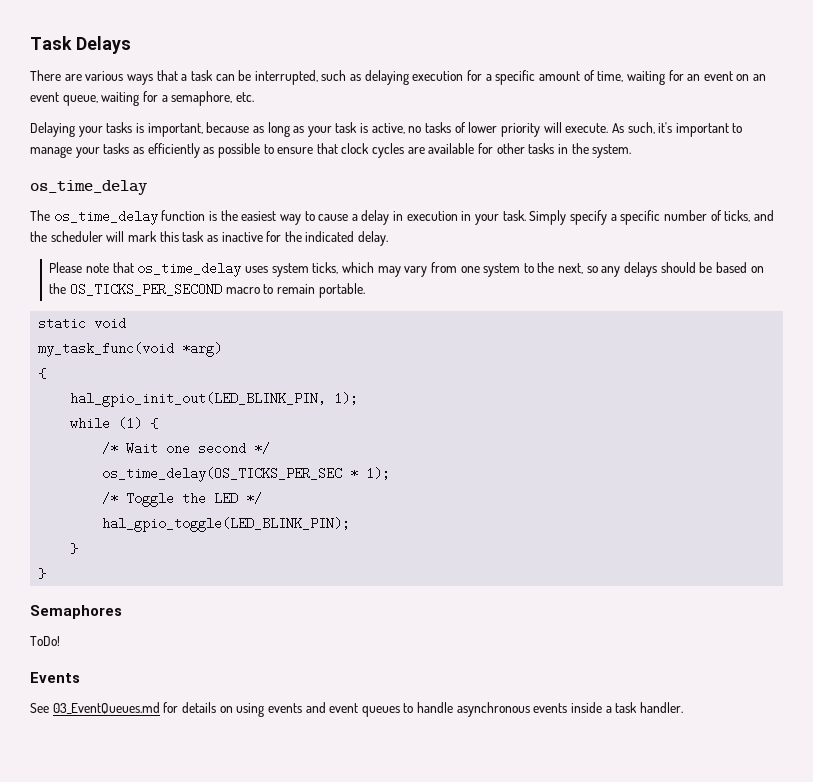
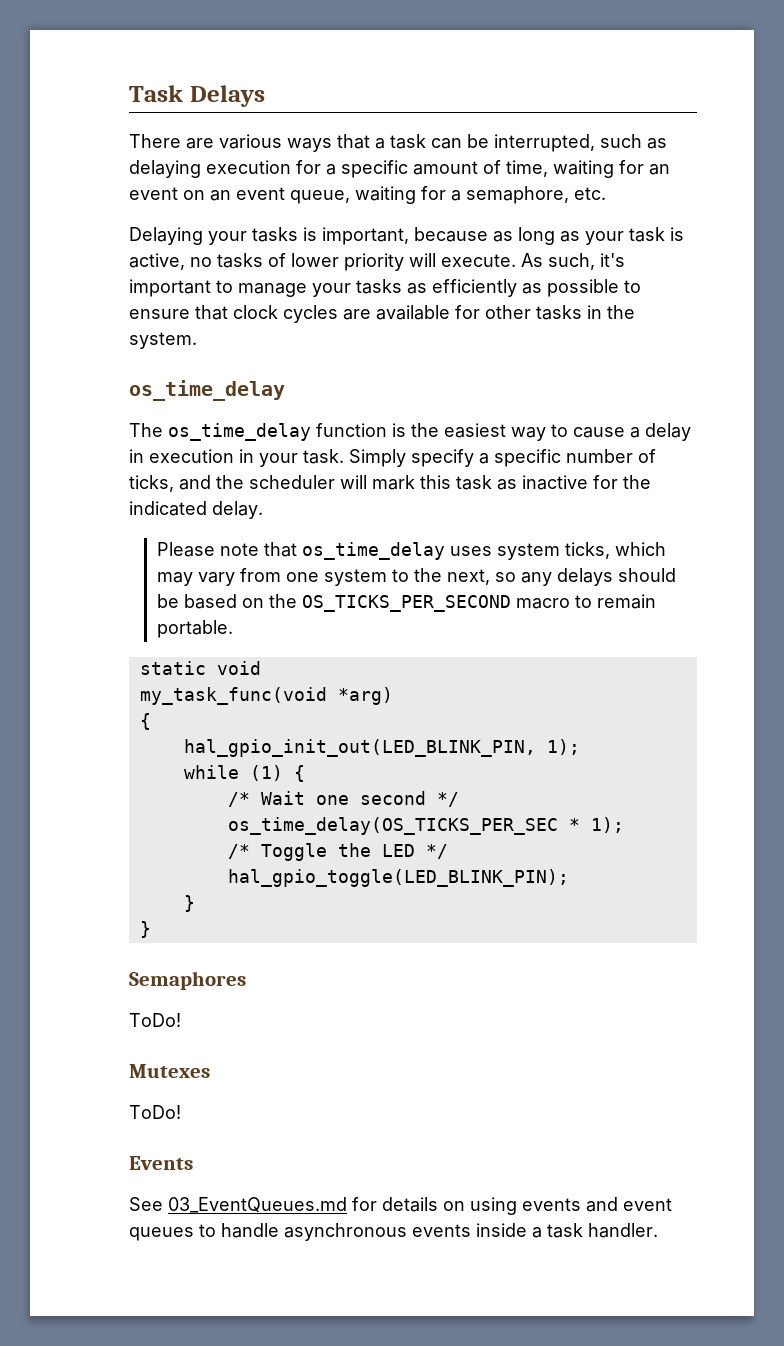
+ Mutexes
+ ToDo!

